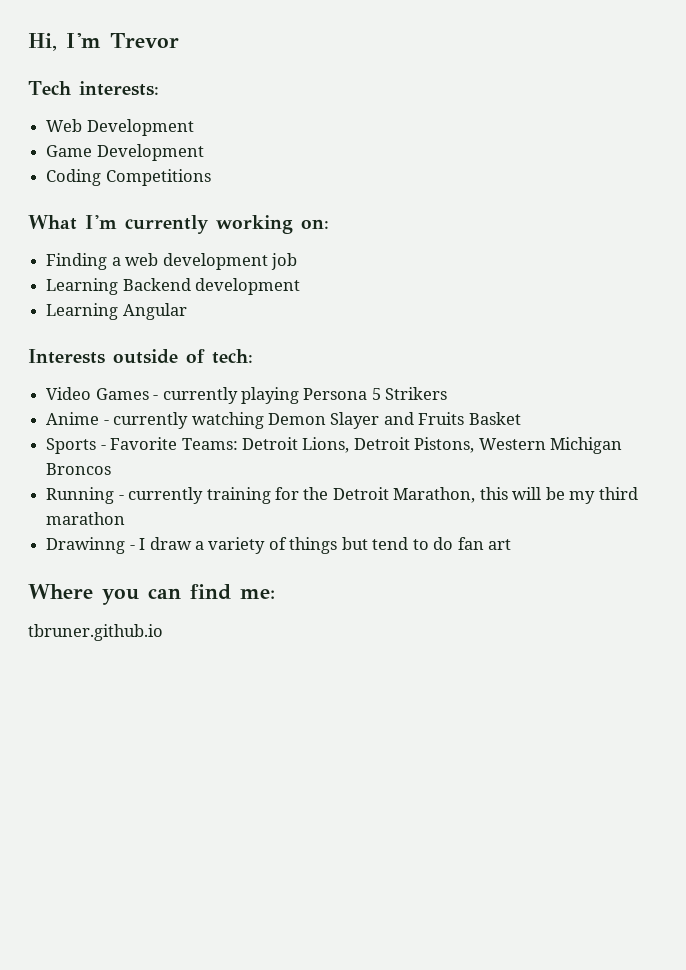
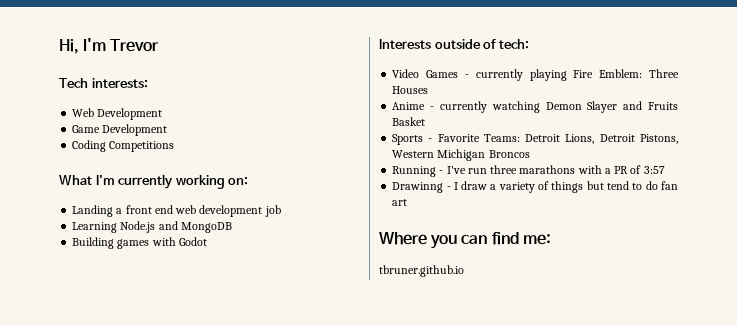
- Finding a web development job
+ Landing a front end web development job
- Learning Backend development
- Learning Angular
+ Learning Node.js and MongoDB
+ Building games with Godot
- Video Games - currently playing Persona 5 Strikers
+ Video Games - currently playing Fire Emblem: Three Houses
- Running - currently training for the Detroit Marathon, this will be my third marathon
+ Running - I've run three marathons with a PR of 3:57

